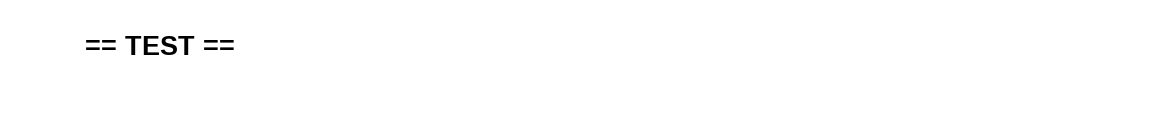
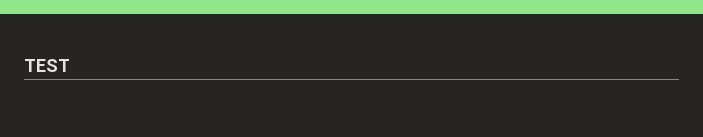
- == TEST ==
+ TEST

